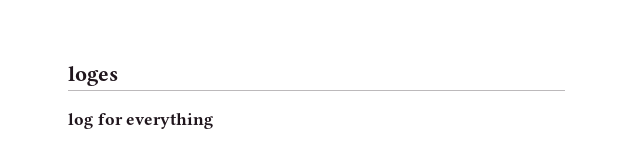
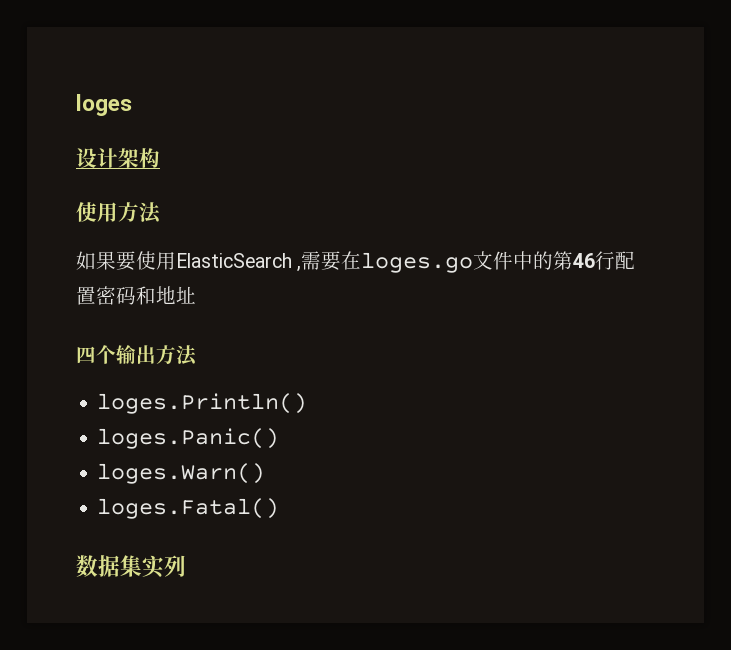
- log for everything
+ 设计架构
+ 使用方法
+ 如果要使用ElasticSearch ,需要在loges.go文件中的第46行配置密码和地址
+ 四个输出方法
+ loges.Println()
+ loges.Panic()
+ loges.Warn()
+ loges.Fatal()
+ 数据集实列

